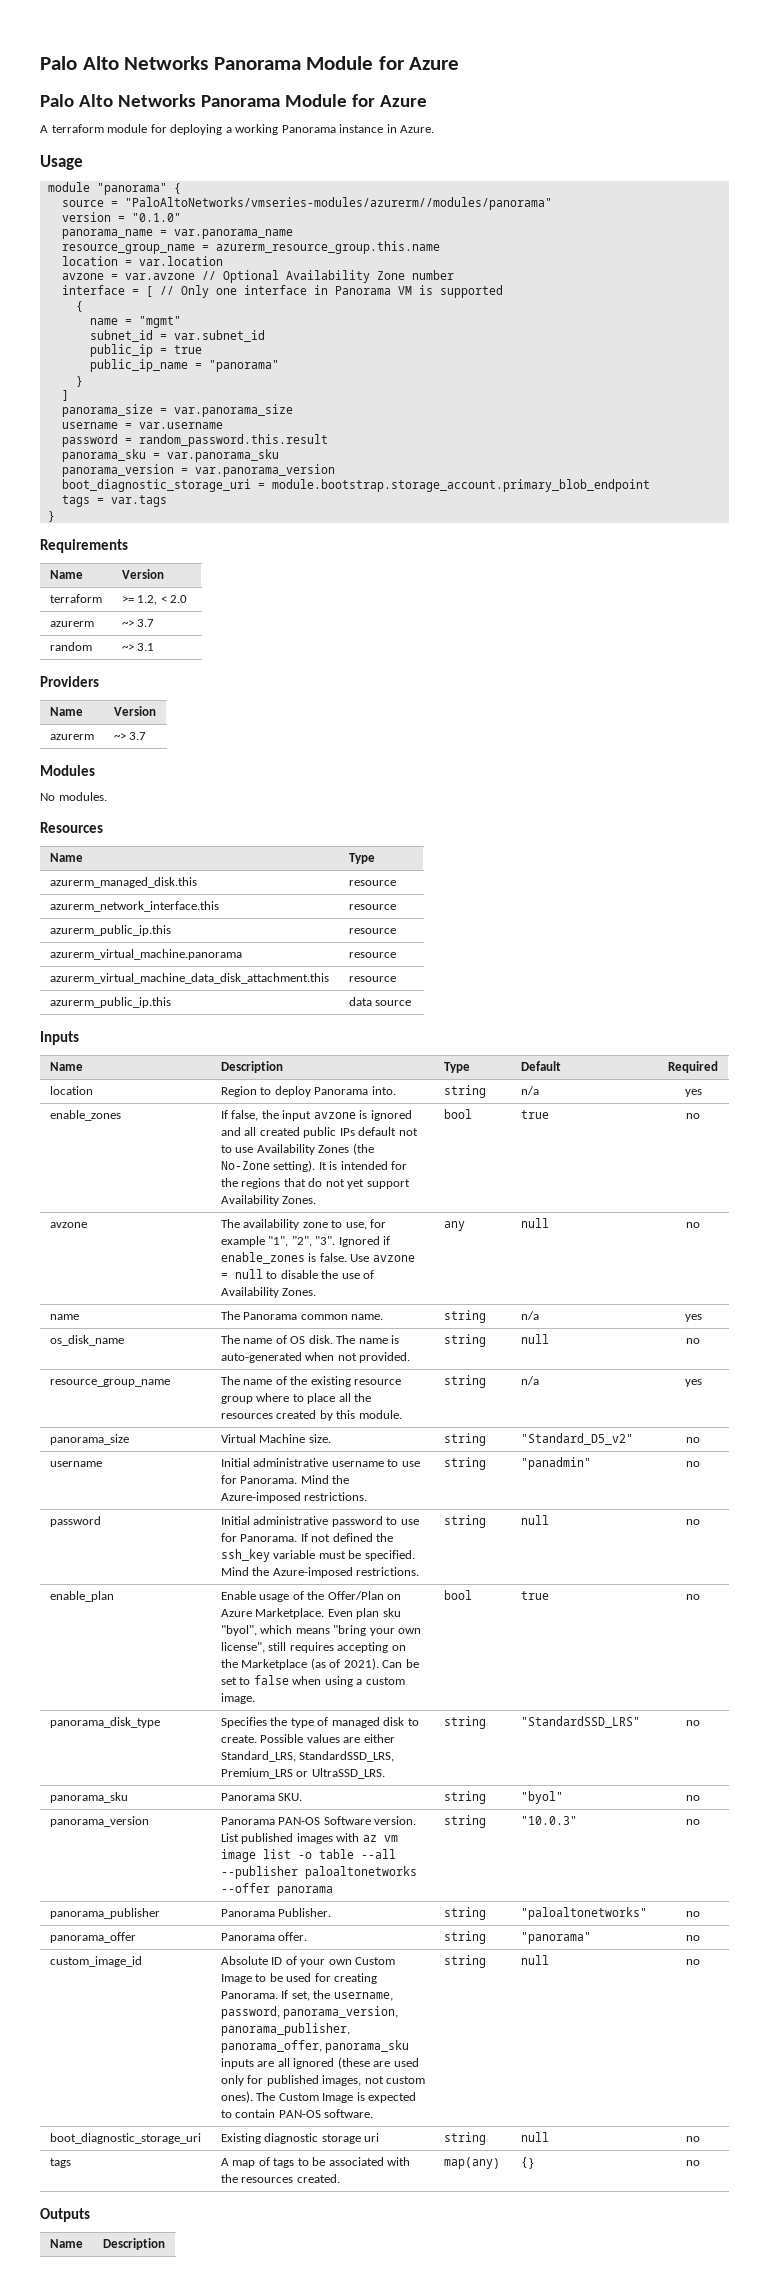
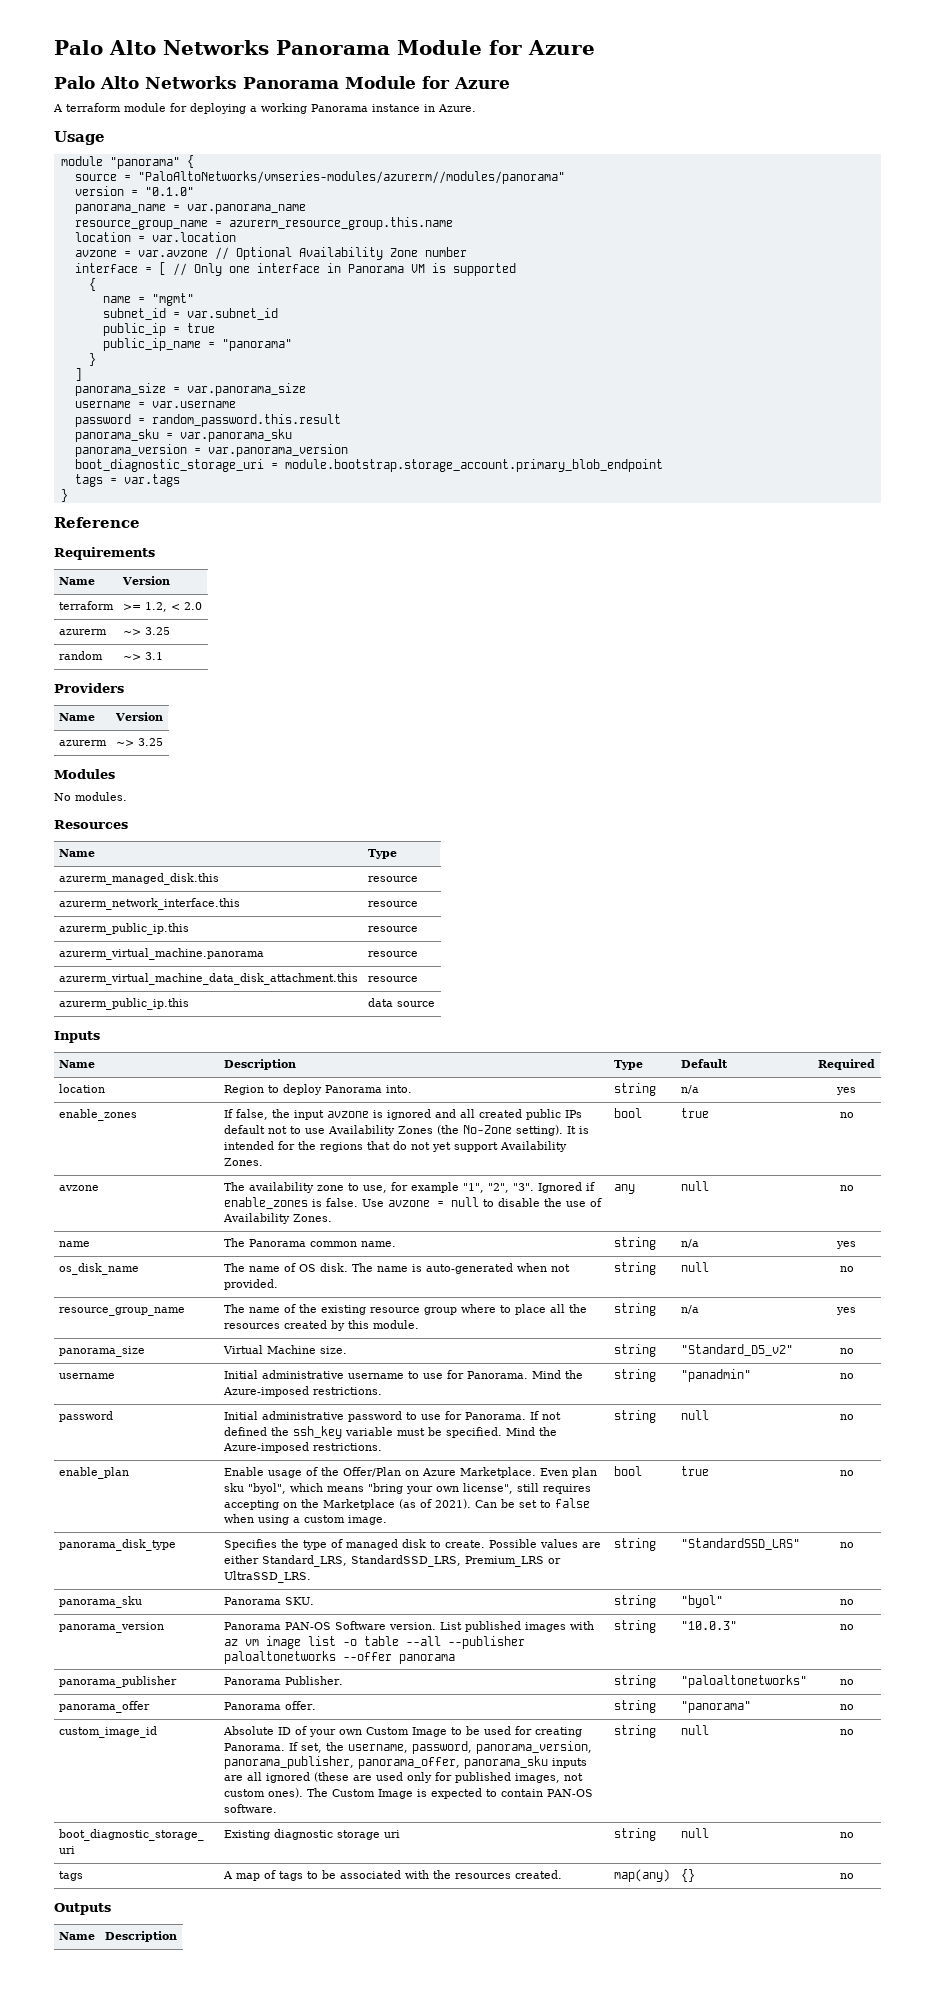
+ Reference
  terraform | >= 1.2, < 2.0
- azurerm | ~> 3.7
+ azurerm | ~> 3.25
  Providers
  Name | Version
- azurerm | ~> 3.7
+ azurerm | ~> 3.25

